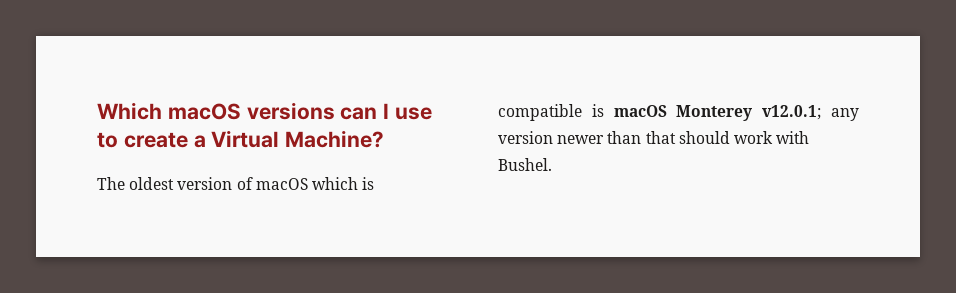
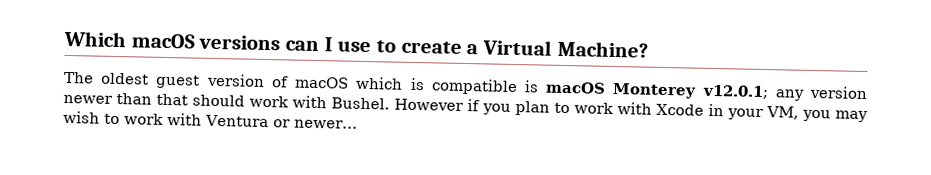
- The oldest version of macOS which is compatible is macOS Monterey v12.0.1; any version newer than that should work with Bushel.
+ The oldest guest version of macOS which is compatible is macOS Monterey v12.0.1; any version newer than that should work with Bushel.
+ However if you plan to work with Xcode in your VM, you may wish to work with Ventura or newer...

